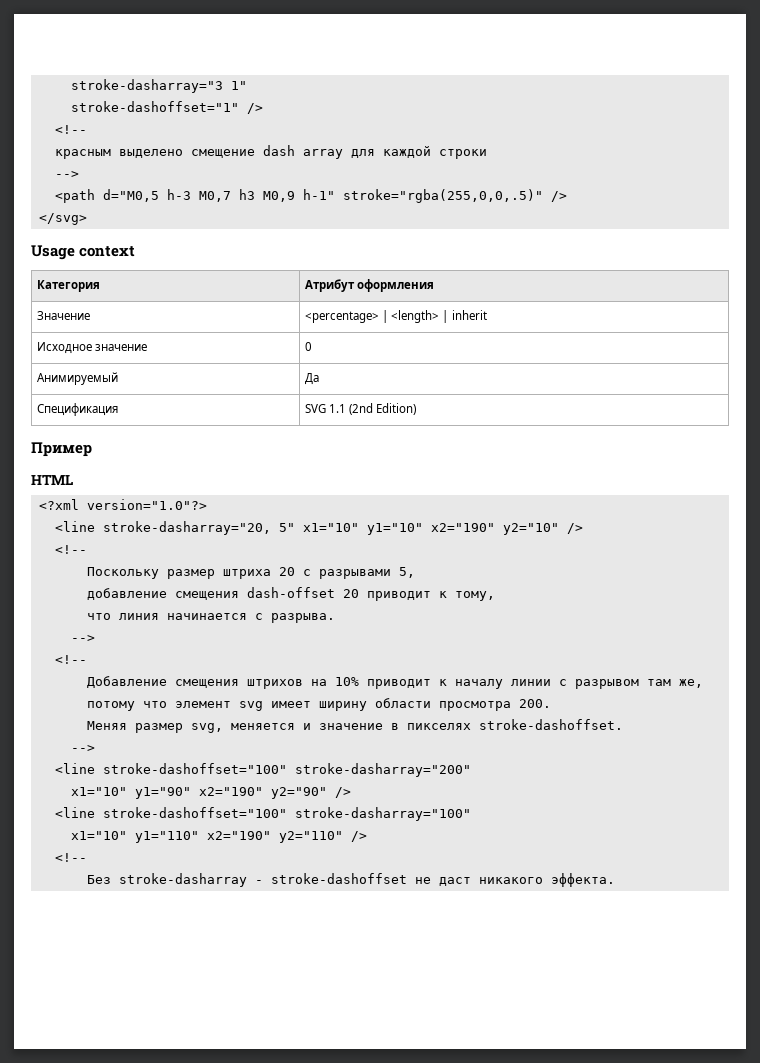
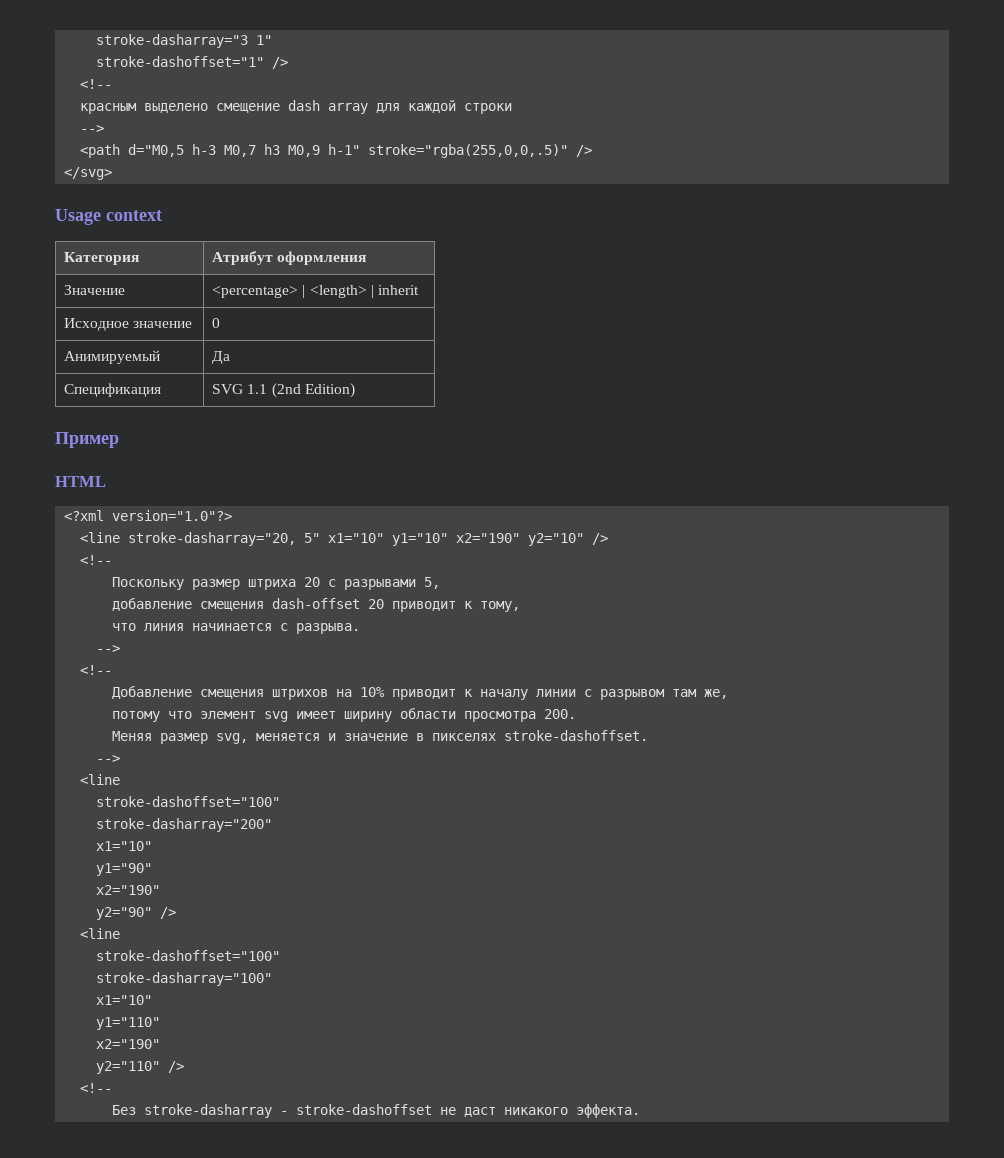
  Меняя размер svg, меняется и значение в пикселях stroke-dashoffset.
  -->
- <line stroke-dashoffset="100" stroke-dasharray="200"
- x1="10" y1="90" x2="190" y2="90" />
- <line stroke-dashoffset="100" stroke-dasharray="100"
- x1="10" y1="110" x2="190" y2="110" />
+ <line
+ stroke-dashoffset="100"
+ stroke-dasharray="200"
+ x1="10"
+ y1="90"
+ x2="190"
+ y2="90" />
+ <line
+ stroke-dashoffset="100"
+ stroke-dasharray="100"
+ x1="10"
+ y1="110"
+ x2="190"
+ y2="110" />

